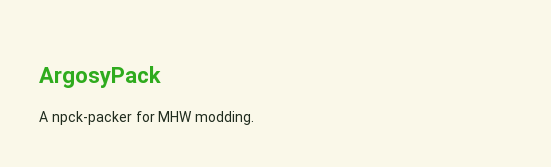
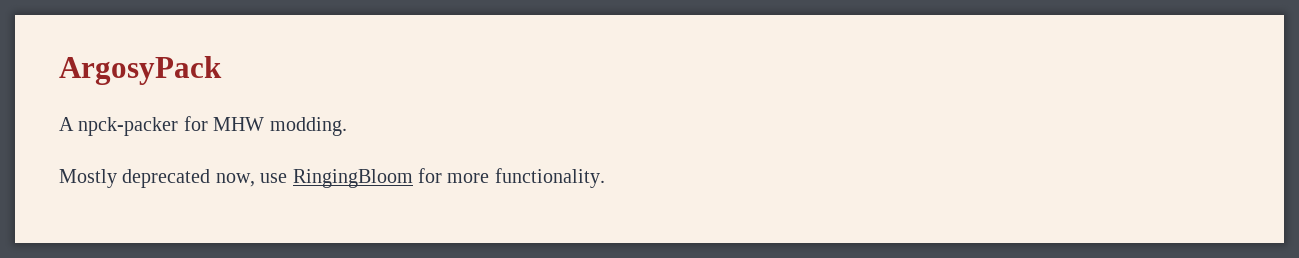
+ Mostly deprecated now, use RingingBloom for more functionality.

